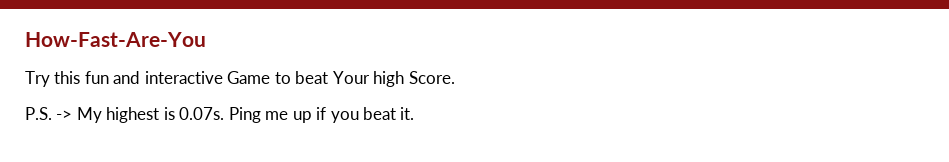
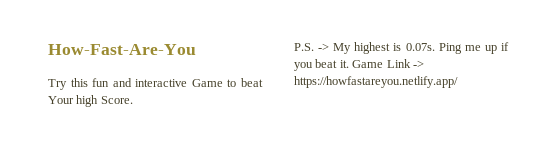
+ Game Link -> https://howfastareyou.netlify.app/

